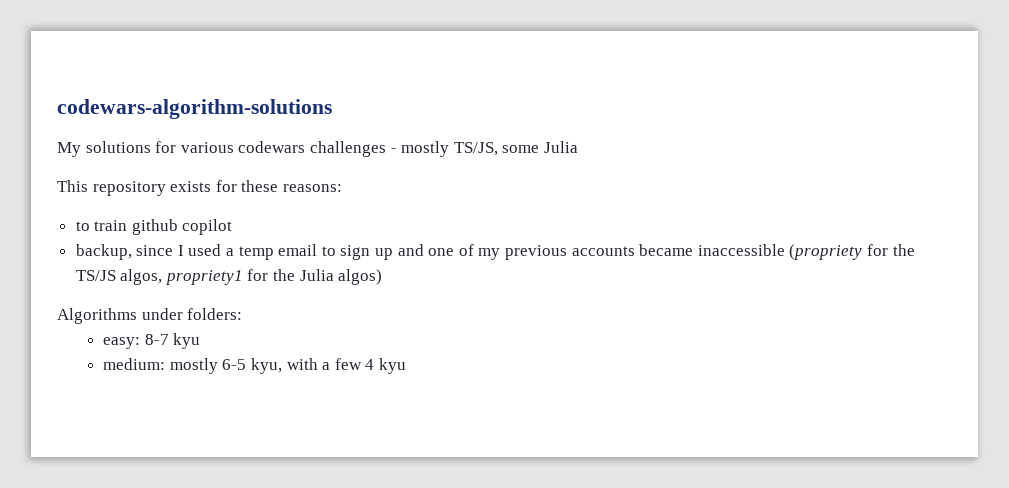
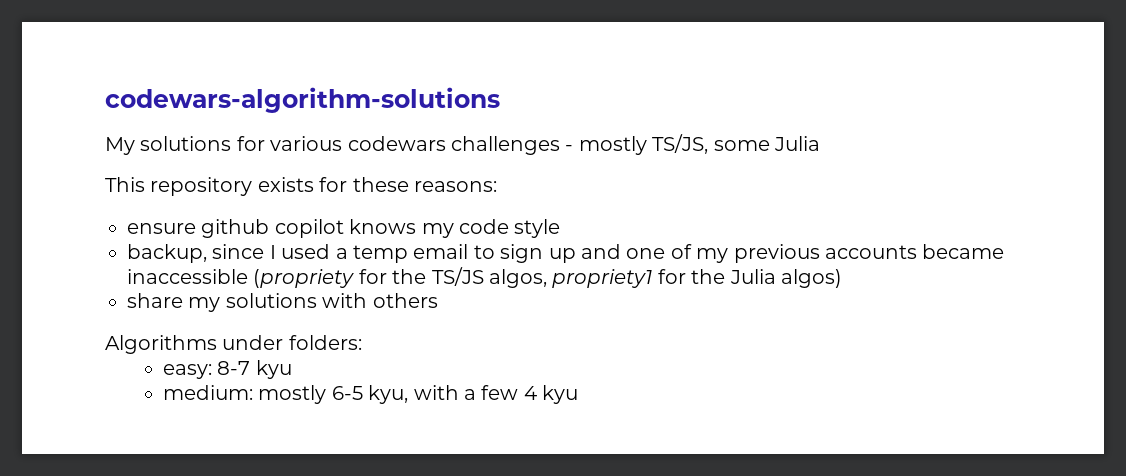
- to train github copilot
+ ensure github copilot knows my code style
+ share my solutions with others

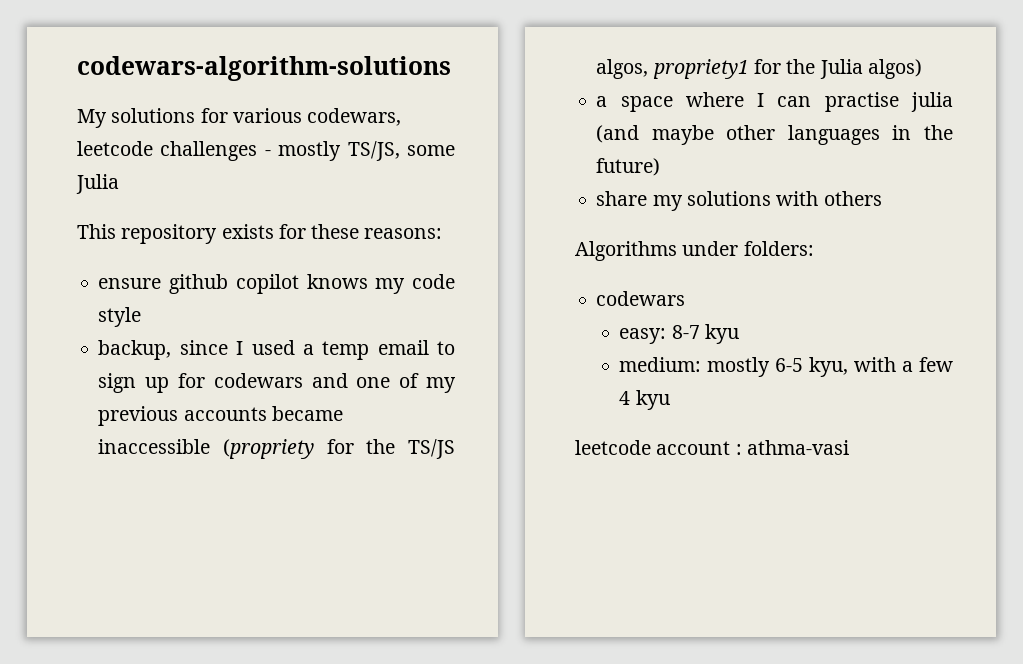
- My solutions for various codewars challenges - mostly TS/JS, some Julia
+ My solutions for various codewars, leetcode challenges - mostly TS/JS, some Julia
- backup, since I used a temp email to sign up and one of my previous accounts became inaccessible (propriety for the TS/JS algos, propriety1 for the Julia algos)
+ backup, since I used a temp email to sign up for codewars and one of my previous accounts became inaccessible (propriety for the TS/JS algos, propriety1 for the Julia algos)
+ a space where I can practise julia (and maybe other languages in the future)
  Algorithms under folders:
+ codewars
+ leetcode account : athma-vasi

